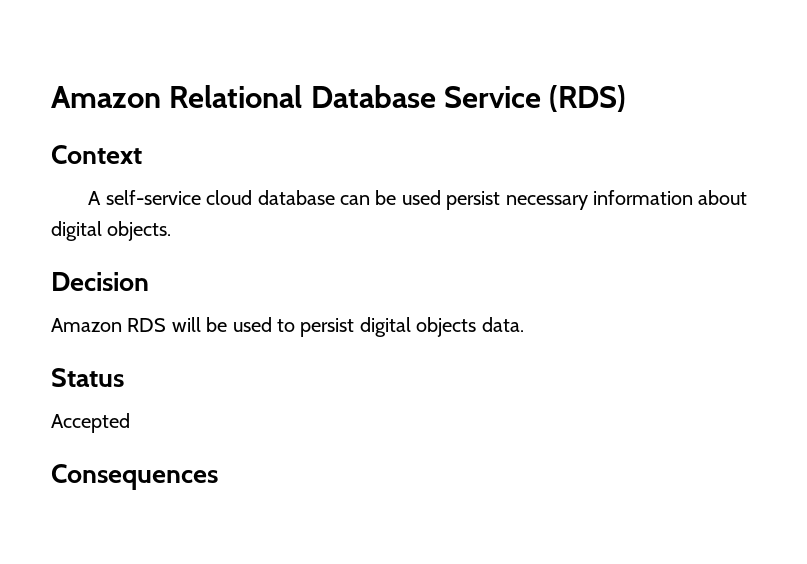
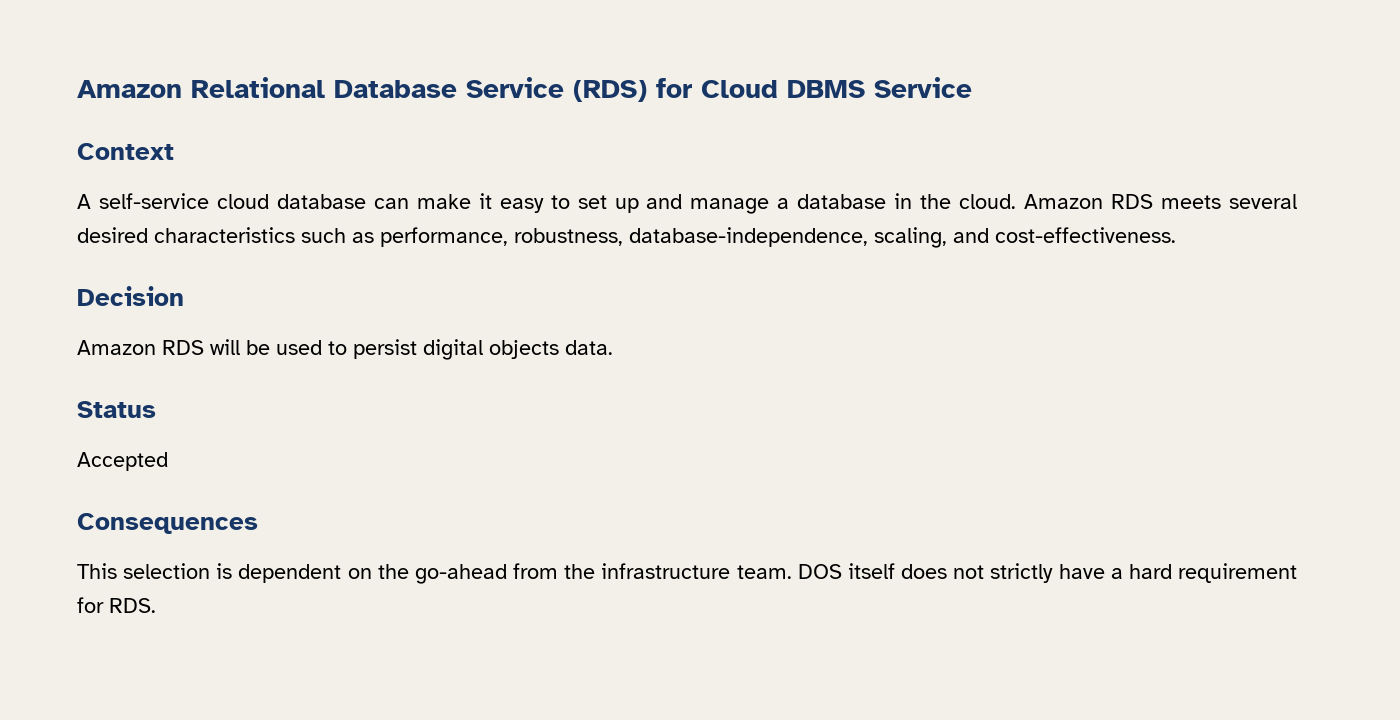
- Amazon Relational Database Service (RDS)
+ Amazon Relational Database Service (RDS) for Cloud DBMS Service
- A self-service cloud database can be used persist necessary information about digital objects.
+ A self-service cloud database can make it easy to set up and manage a database in the cloud. Amazon RDS meets several desired characteristics such as performance, robustness, database-independence, scaling, and cost-effectiveness.
+ This selection is dependent on the go-ahead from the infrastructure team. DOS itself does not strictly have a hard requirement for RDS.

